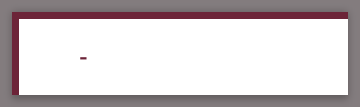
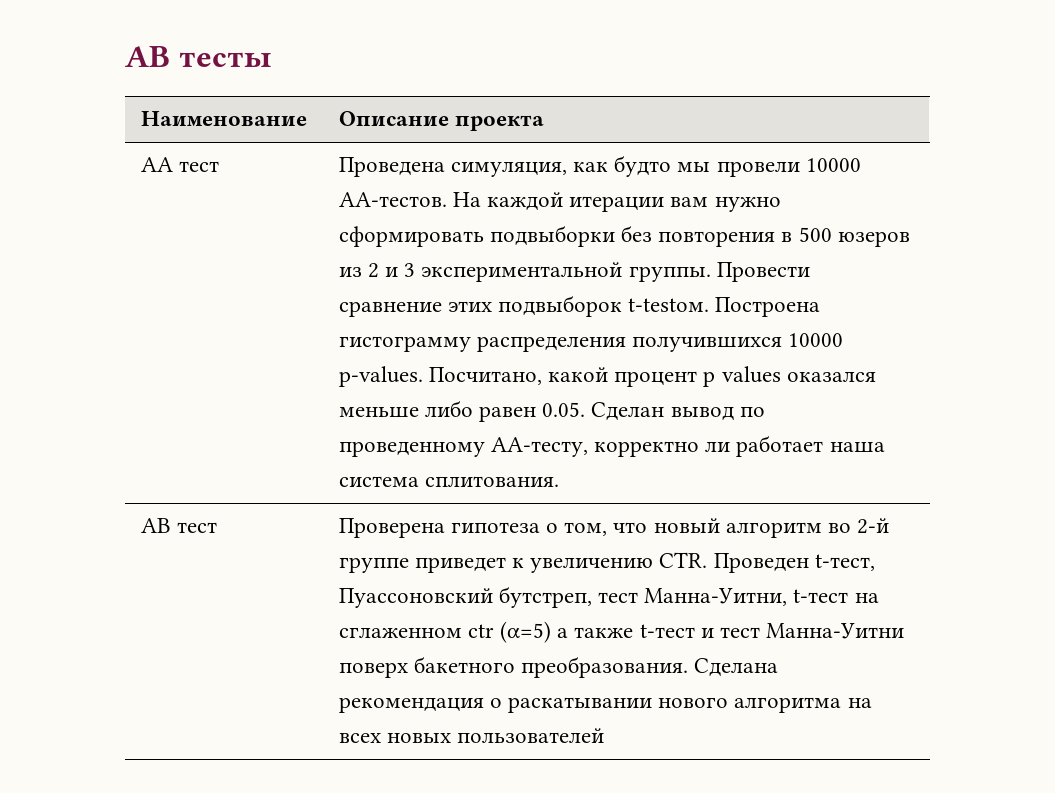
- -
+ АВ тесты
+ Наименование | Описание проекта
+ AA тест | Проведена симуляция, как будто мы провели 10000 АА-тестов. На каждой итерации вам нужно сформировать подвыборки без повторения в 500 юзеров из 2 и 3 экспериментальной группы. Провести сравнение этих подвыборок t-testом. Построена гистограмму распределения получившихся 10000 p-values. Посчитано, какой процент p values оказался меньше либо равен 0.05. Сделан вывод по проведенному АА-тесту, корректно ли работает наша система сплитования.
+ АВ тест | Проверена гипотеза о том, что новый алгоритм во 2-й группе приведет к увеличению CTR. Проведен t-тест, Пуассоновский бутстреп, тест Манна-Уитни, t-тест на сглаженном ctr (α=5) а также t-тест и тест Манна-Уитни поверх бакетного преобразования. Сделана рекомендация о раскатывании нового алгоритма на всех новых пользователей

